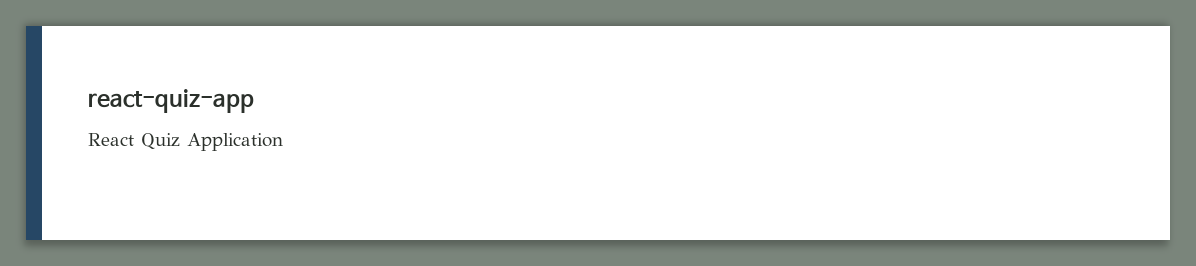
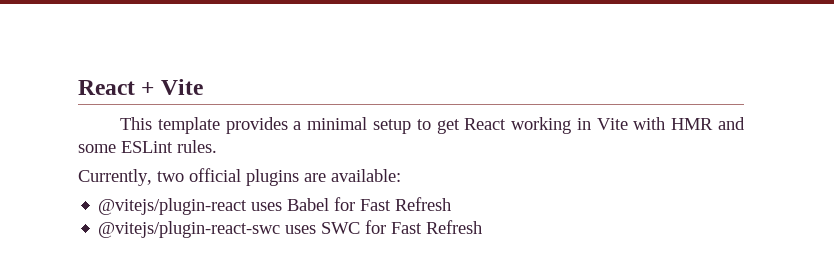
- react-quiz-app
- React Quiz Application
+ React + Vite
+ This template provides a minimal setup to get React working in Vite with HMR and some ESLint rules.
+ Currently, two official plugins are available:
+ @vitejs/plugin-react uses Babel for Fast Refresh
+ @vitejs/plugin-react-swc uses SWC for Fast Refresh

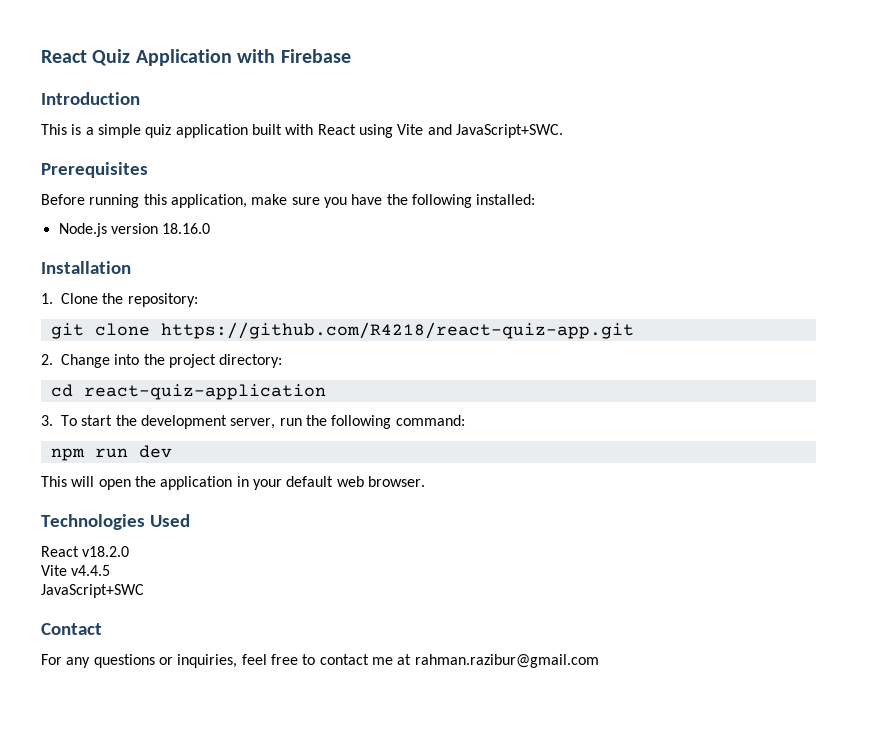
- React + Vite
- This template provides a minimal setup to get React working in Vite with HMR and some ESLint rules.
- Currently, two official plugins are available:
- @vitejs/plugin-react uses Babel for Fast Refresh
- @vitejs/plugin-react-swc uses SWC for Fast Refresh
+ React Quiz Application with Firebase
+ Introduction
+ This is a simple quiz application built with React using Vite and JavaScript+SWC.
+ Prerequisites
+ Before running this application, make sure you have the following installed:
+ Node.js version 18.16.0
+ Installation
+ 1. Clone the repository:
+ git clone https://github.com/R4218/react-quiz-app.git
+ 2. Change into the project directory:
+ cd react-quiz-application
+ 3. To start the development server, run the following command:
+ npm run dev
+ This will open the application in your default web browser.
+ Technologies Used
+ React v18.2.0
+ Vite v4.4.5
+ JavaScript+SWC
+ Contact
+ For any questions or inquiries, feel free to contact me at rahman.razibur@gmail.com

